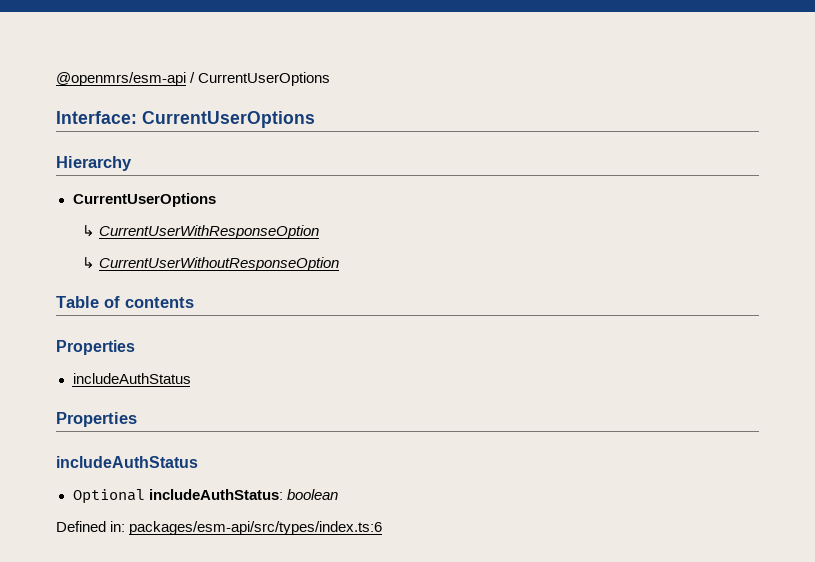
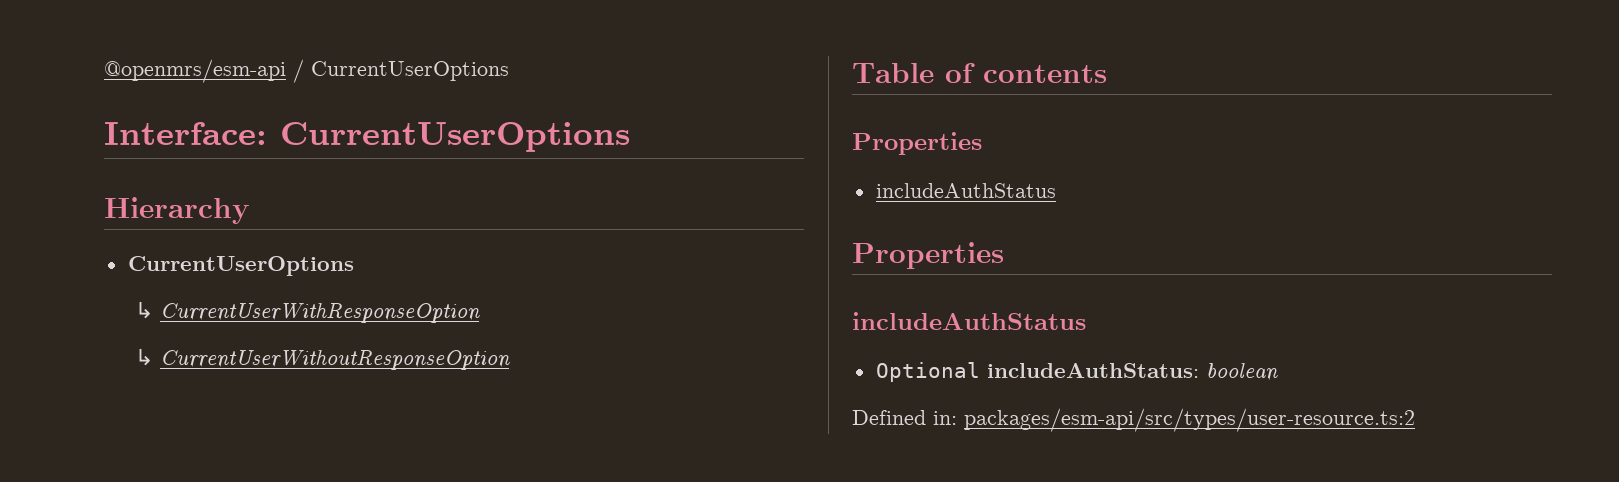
- Defined in: packages/esm-api/src/types/index.ts:6
+ Defined in: packages/esm-api/src/types/user-resource.ts:2

